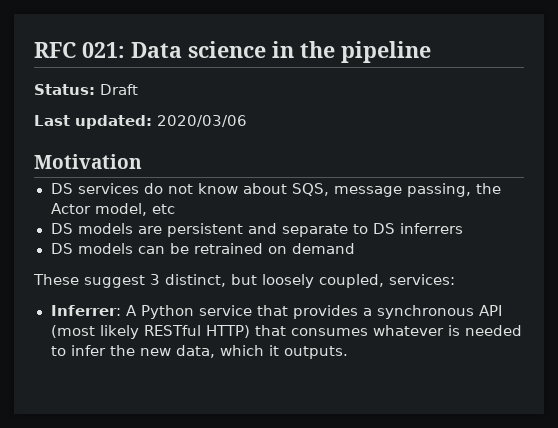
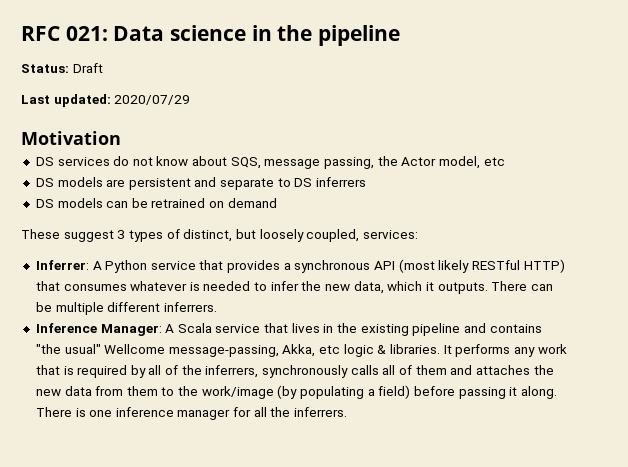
- Last updated: 2020/03/06
+ Last updated: 2020/07/29
- These suggest 3 distinct, but loosely coupled, services:
+ These suggest 3 types of distinct, but loosely coupled, services:
+ There can be multiple different inferrers.
+ Inference Manager: A Scala service that lives in the existing pipeline and contains "the usual" Wellcome message-passing, Akka, etc logic & libraries. It performs any work that is required by all of the inferrers, synchronously calls all of them and attaches the new data from them to the work/image (by populating a field) before passing it along. There is one inference manager for all the inferrers.

